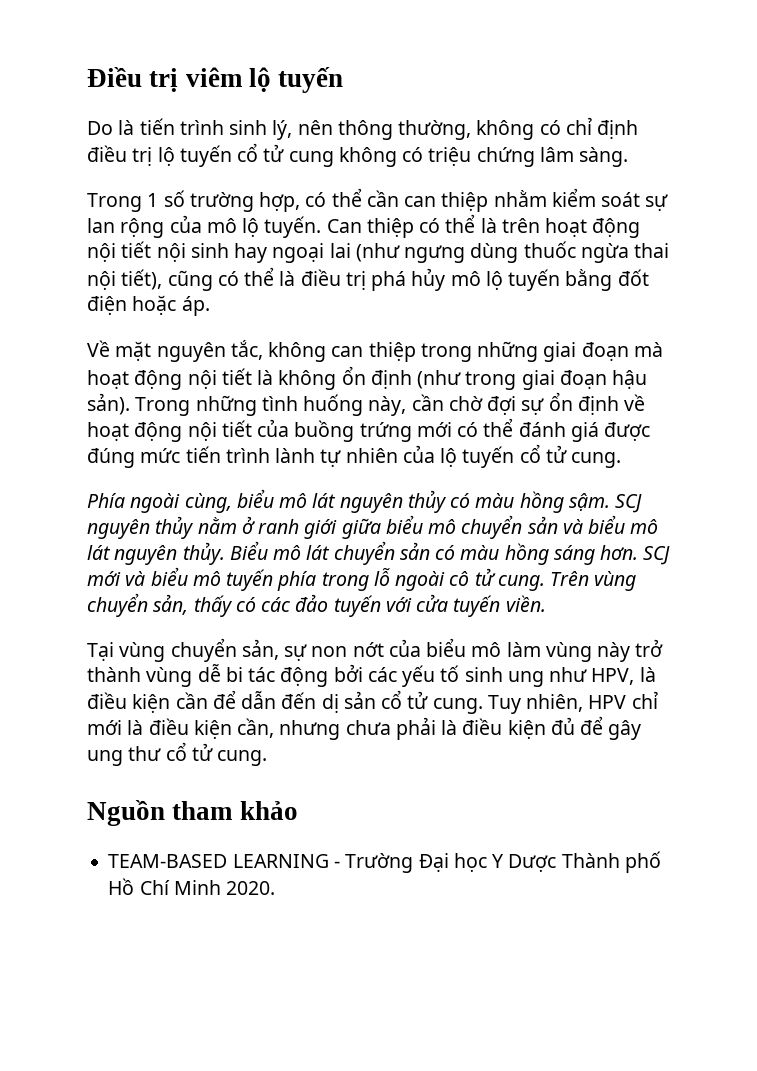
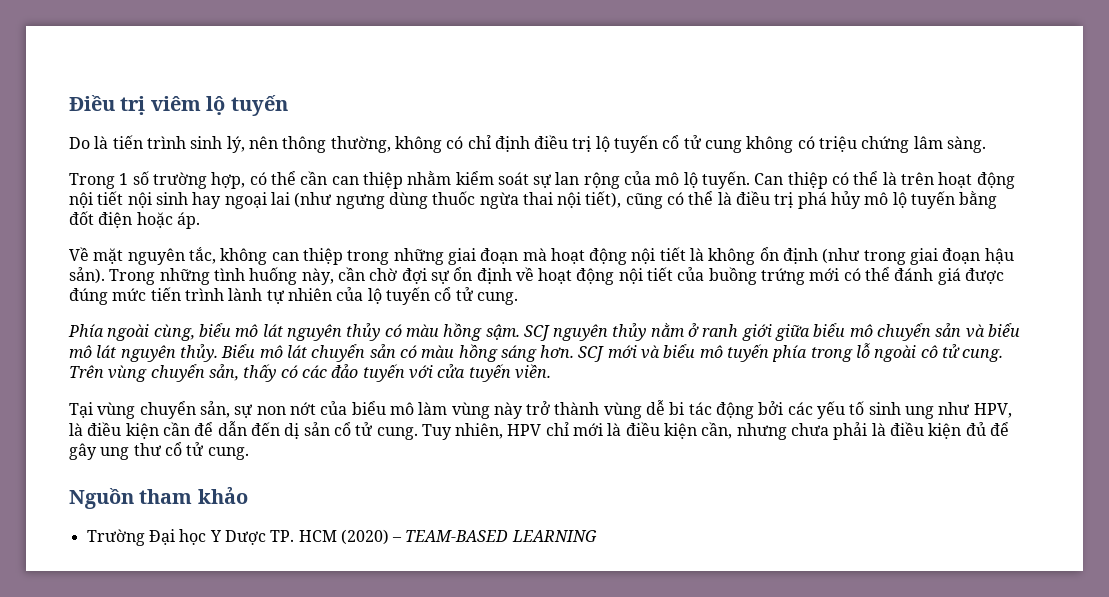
- TEAM-BASED LEARNING - Trường Đại học Y Dược Thành phố Hồ Chí Minh 2020.
+ Trường Đại học Y Dược TP. HCM (2020) – TEAM-BASED LEARNING

